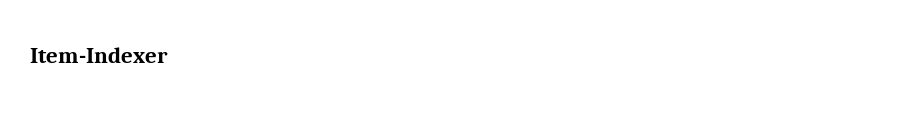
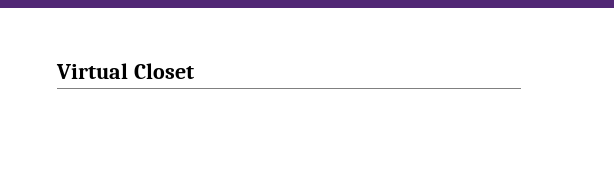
- Item-Indexer
+ Virtual Closet

